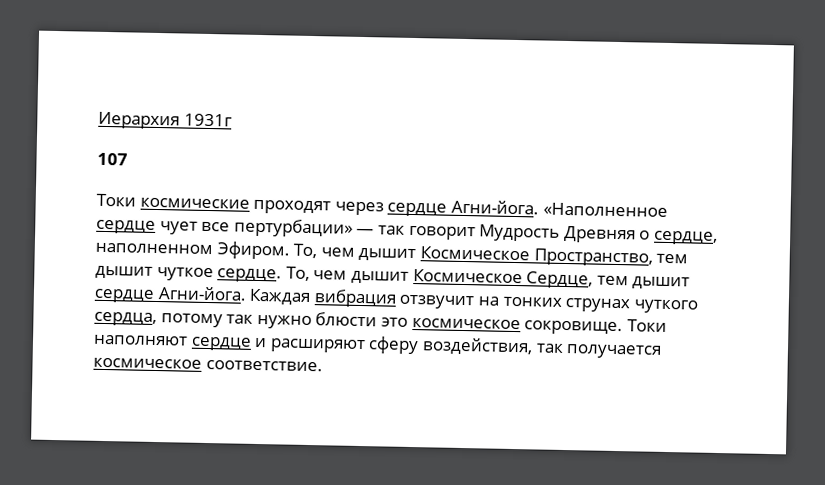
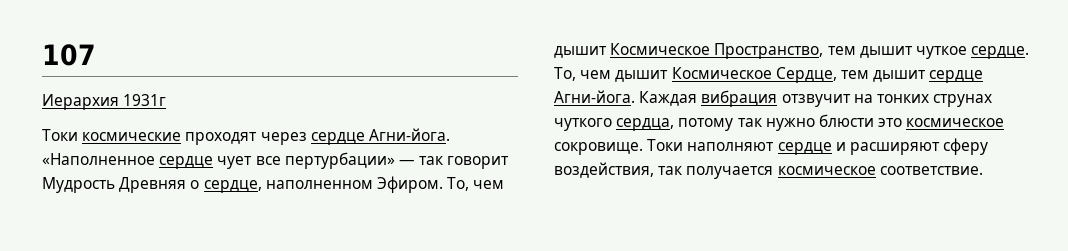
+ 107
- 107

